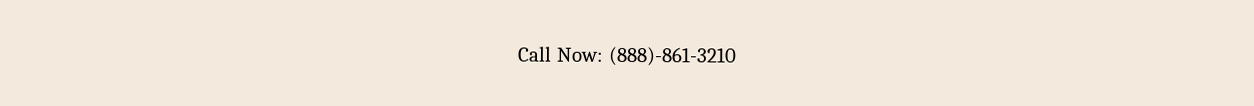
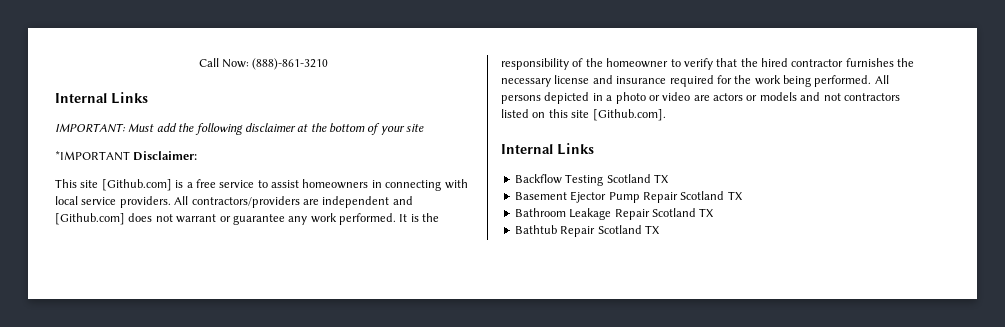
  Call Now: (888)-861-3210
+ Internal Links
+ IMPORTANT: Must add the following disclaimer at the bottom of your site
+ *IMPORTANT Disclaimer:
+ This site [Github.com] is a free service to assist homeowners in connecting with local service providers. All contractors/providers are independent and [Github.com] does not warrant or guarantee any work performed. It is the responsibility of the homeowner to verify that the hired contractor furnishes the necessary license and insurance required for the work being performed. All persons depicted in a photo or video are actors or models and not contractors listed on this site [Github.com].
+ Internal Links
+ Backflow Testing Scotland TX
+ Basement Ejector Pump Repair Scotland TX
+ Bathroom Leakage Repair Scotland TX
+ Bathtub Repair Scotland TX

